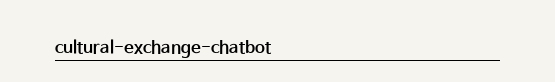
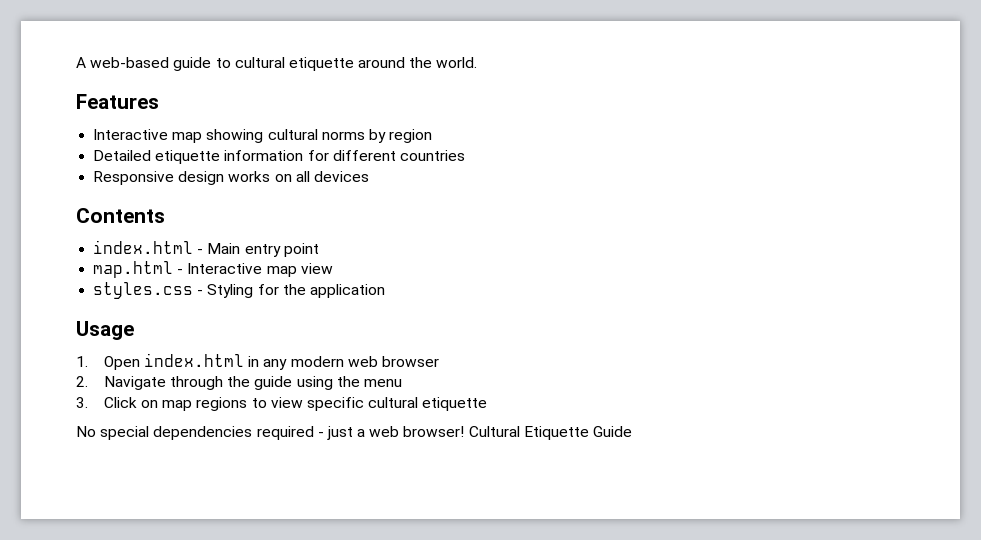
- cultural-exchange-chatbot
+ A web-based guide to cultural etiquette around the world.
+ Features
+ Interactive map showing cultural norms by region
+ Detailed etiquette information for different countries
+ Responsive design works on all devices
+ Contents
+ index.html - Main entry point
+ map.html - Interactive map view
+ styles.css - Styling for the application
+ Usage
+ 1. Open index.html in any modern web browser
+ 2. Navigate through the guide using the menu
+ 3. Click on map regions to view specific cultural etiquette
+ No special dependencies required - just a web browser! Cultural Etiquette Guide

